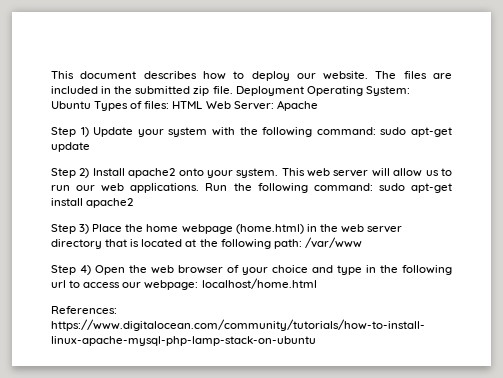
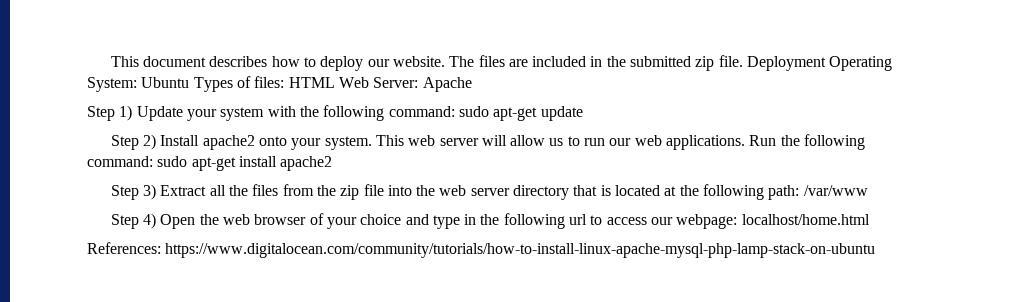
- Step 3) Place the home webpage (home.html) in the web server directory that is located at the following path: /var/www
+ Step 3) Extract all the files from the zip file into the web server directory that is located at the following path: /var/www

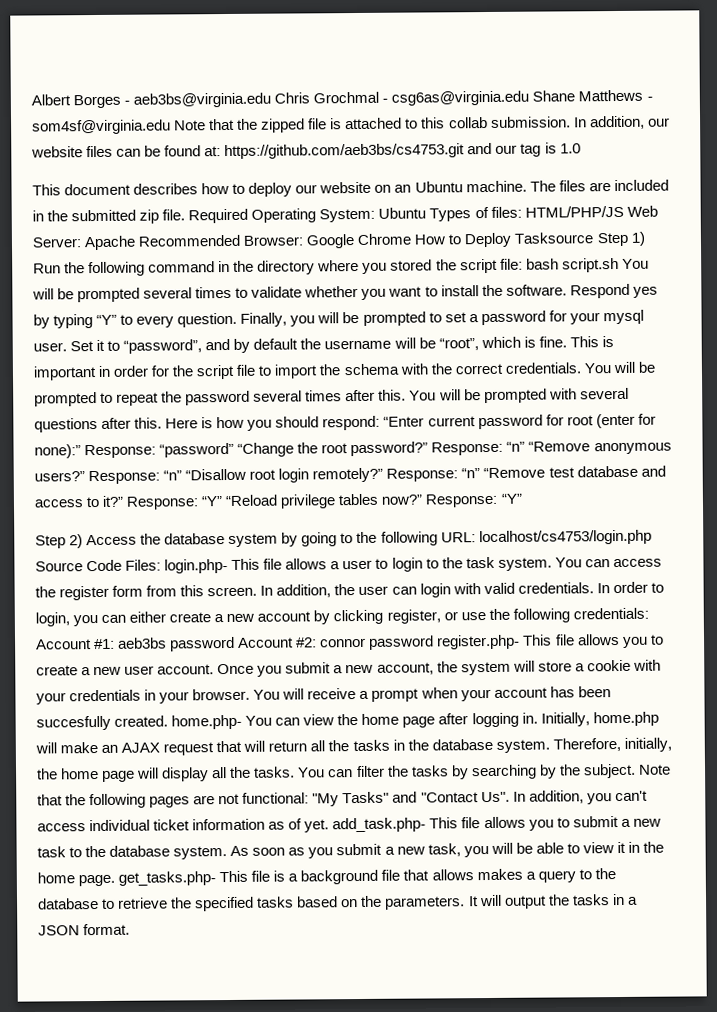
+ Albert Borges - aeb3bs@virginia.edu Chris Grochmal - csg6as@virginia.edu Shane Matthews - som4sf@virginia.edu Note that the zipped file is attached to this collab submission. In addition, our website files can be found at: https://github.com/aeb3bs/cs4753.git and our tag is 1.0
- This document describes how to deploy our website.
+ This document describes how to deploy our website on an Ubuntu machine.
- Deployment Operating System: Ubuntu Types of files: HTML Web Server: Apache
- Step 1) Update your system with the following command: sudo apt-get update
- Step 2) Install apache2 onto your system. This web server will allow us to run our web applications. Run the following command: sudo apt-get install apache2
- Step 3) Extract all the files from the zip file into the web server directory that is located at the following path: /var/www
- Step 4) Open the web browser of your choice and type in the following url to access our webpage: localhost/home.html
- References: https://www.digitalocean.com/community/tutorials/how-to-install-linux-apache-mysql-php-lamp-stack-on-ubuntu
+ Required Operating System: Ubuntu Types of files: HTML/PHP/JS Web Server: Apache Recommended Browser: Google Chrome How to Deploy Tasksource Step 1) Run the following command in the directory where you stored the script file: bash script.sh You will be prompted several times to validate whether you want to install the software. Respond yes by typing “Y” to every question. Finally, you will be prompted to set a password for your mysql user. Set it to “password”, and by default the username will be “root”, which is fine. This is important in order for the script file to import the schema with the correct credentials. You will be prompted to repeat the password several times after this. You will be prompted with several questions after this. Here is how you should respond: “Enter current password for root (enter for none):” Response: “password” “Change the root password?” Response: “n” “Remove anonymous users?” Response: “n” “Disallow root login remotely?” Response: “n” “Remove test database and access to it?” Response: “Y” “Reload privilege tables now?” Response: “Y”
+ Step 2) Access the database system by going to the following URL: localhost/cs4753/login.php Source Code Files: login.php- This file allows a user to login to the task system. You can access the register form from this screen. In addition, the user can login with valid credentials. In order to login, you can either create a new account by clicking register, or use the following credentials: Account #1: aeb3bs password Account #2: connor password register.php- This file allows you to create a new user account. Once you submit a new account, the system will store a cookie with your credentials in your browser. You will receive a prompt when your account has been succesfully created. home.php- You can view the home page after logging in. Initially, home.php will make an AJAX request that will return all the tasks in the database system. Therefore, initially, the home page will display all the tasks. You can filter the tasks by searching by the subject. Note that the following pages are not functional: "My Tasks" and "Contact Us". In addition, you can't access individual ticket information as of yet. add_task.php- This file allows you to submit a new task to the database system. As soon as you submit a new task, you will be able to view it in the home page. get_tasks.php- This file is a background file that allows makes a query to the database to retrieve the specified tasks based on the parameters. It will output the tasks in a JSON format.

